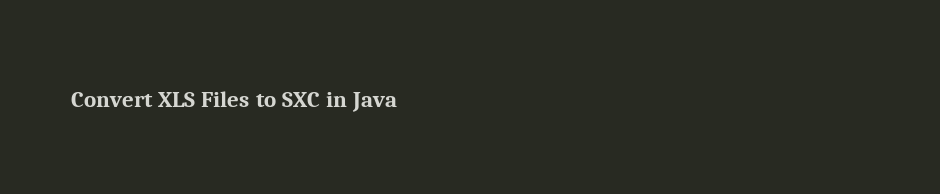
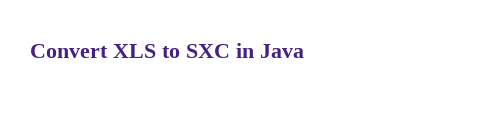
- Convert XLS Files to SXC in Java
+ Convert XLS to SXC in Java

